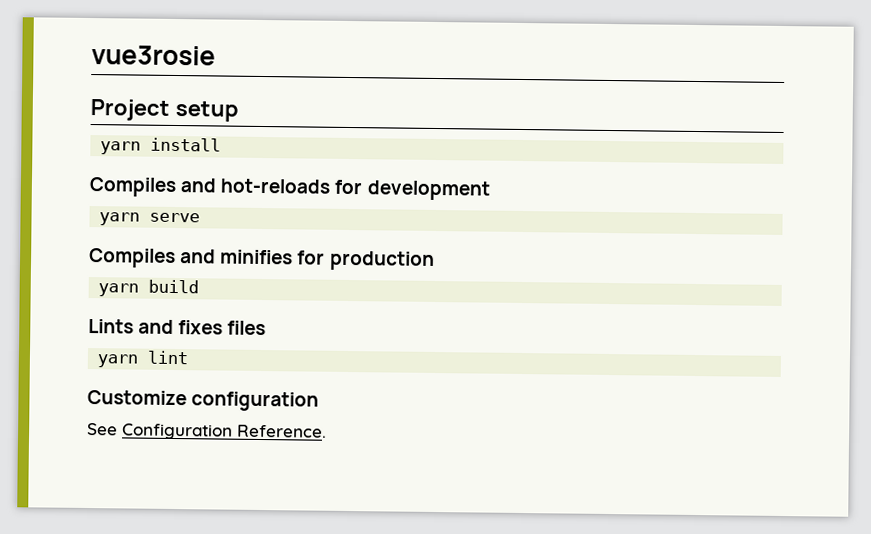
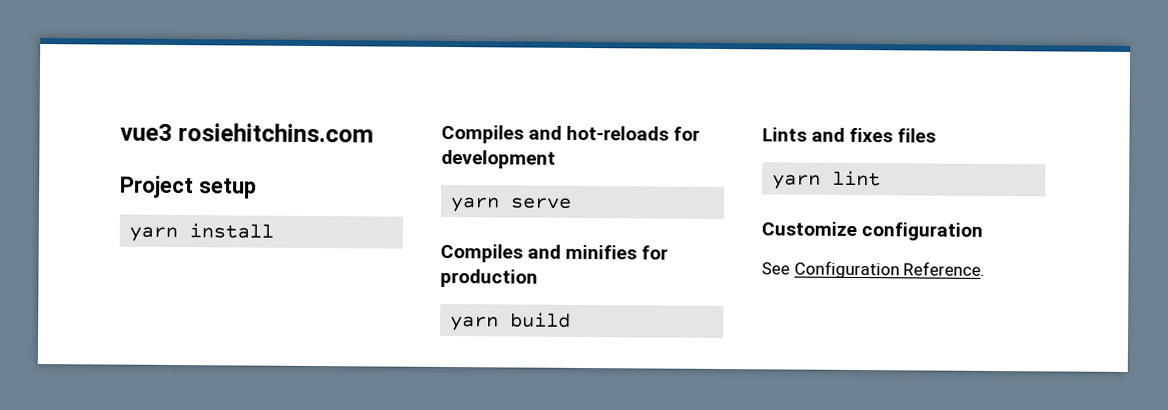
- vue3rosie
+ vue3 rosiehitchins.com

